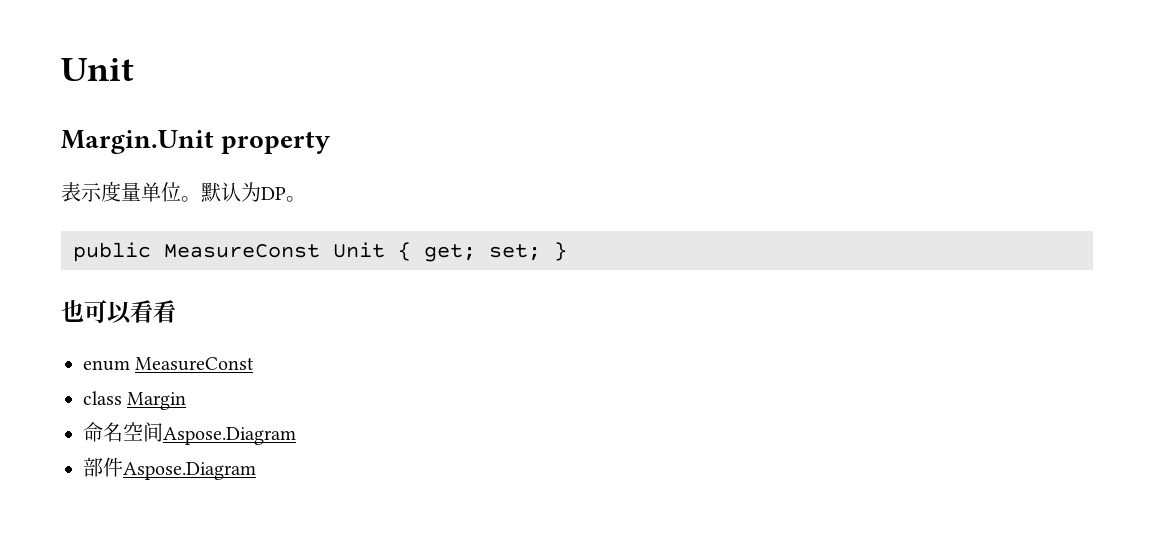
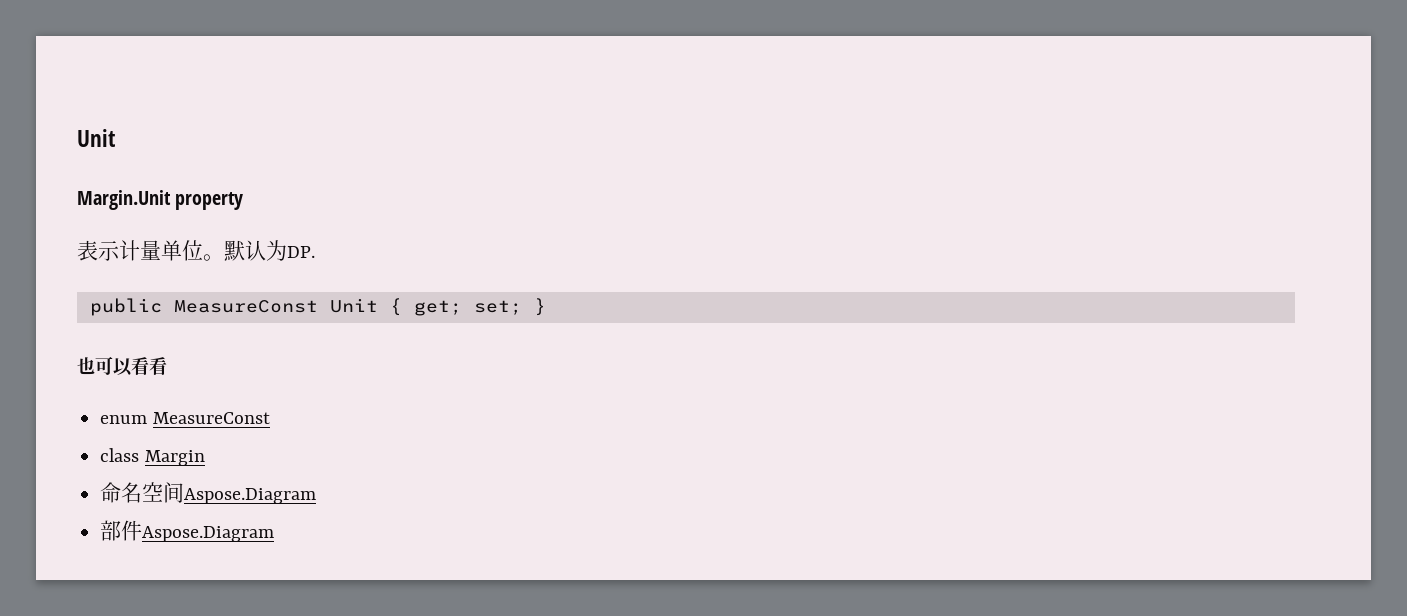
- 表示度量单位。
+ 表示计量单位。
- 默认为DP。
+ 默认为DP.

